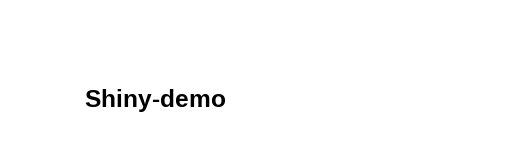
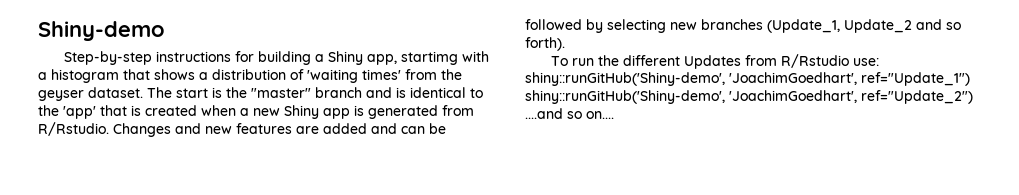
+ Step-by-step instructions for building a Shiny app, startimg with a histogram that shows a distribution of 'waiting times' from the geyser dataset. The start is the "master" branch and is identical to the 'app' that is created when a new Shiny app is generated from R/Rstudio. Changes and new features are added and can be followed by selecting new branches (Update_1, Update_2 and so forth).
+ To run the different Updates from R/Rstudio use: shiny::runGitHub('Shiny-demo', 'JoachimGoedhart', ref="Update_1") shiny::runGitHub('Shiny-demo', 'JoachimGoedhart', ref="Update_2") ....and so on....

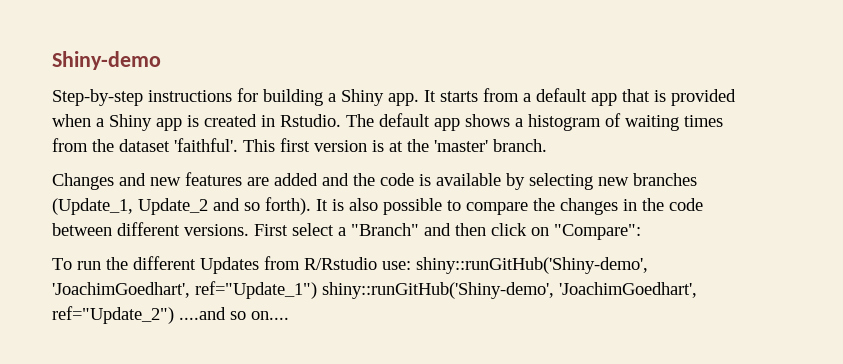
- Step-by-step instructions for building a Shiny app, startimg with a histogram that shows a distribution of 'waiting times' from the geyser dataset. The start is the "master" branch and is identical to the 'app' that is created when a new Shiny app is generated from R/Rstudio. Changes and new features are added and can be followed by selecting new branches (Update_1, Update_2 and so forth).
+ Step-by-step instructions for building a Shiny app. It starts from a default app that is provided when a Shiny app is created in Rstudio. The default app shows a histogram of waiting times from the dataset 'faithful'. This first version is at the 'master' branch.
+ Changes and new features are added and the code is available by selecting new branches (Update_1, Update_2 and so forth). It is also possible to compare the changes in the code between different versions. First select a "Branch" and then click on "Compare":

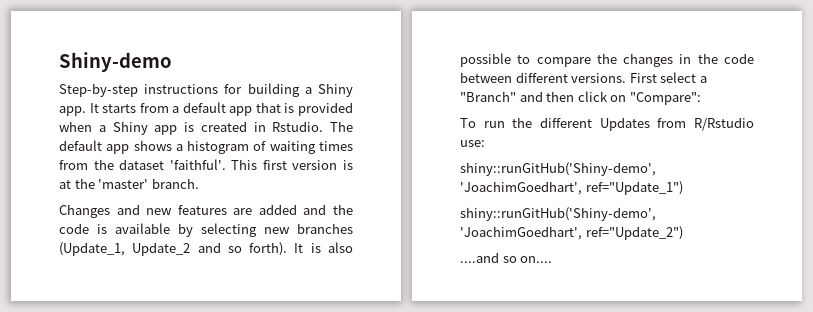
- To run the different Updates from R/Rstudio use: shiny::runGitHub('Shiny-demo', 'JoachimGoedhart', ref="Update_1") shiny::runGitHub('Shiny-demo', 'JoachimGoedhart', ref="Update_2") ....and so on....
+ To run the different Updates from R/Rstudio use:
+ shiny::runGitHub('Shiny-demo', 'JoachimGoedhart', ref="Update_1")
+ shiny::runGitHub('Shiny-demo', 'JoachimGoedhart', ref="Update_2")
+ ....and so on....

